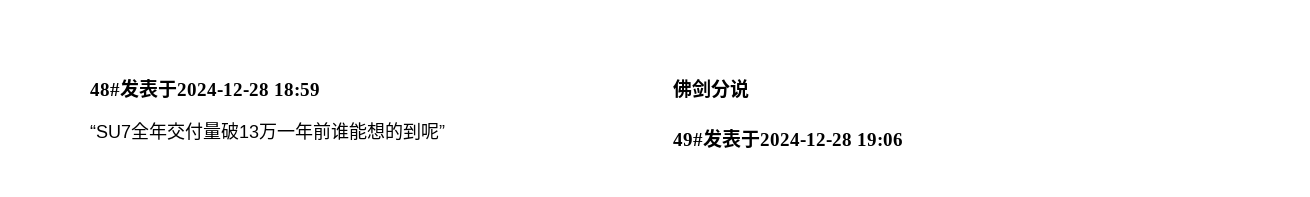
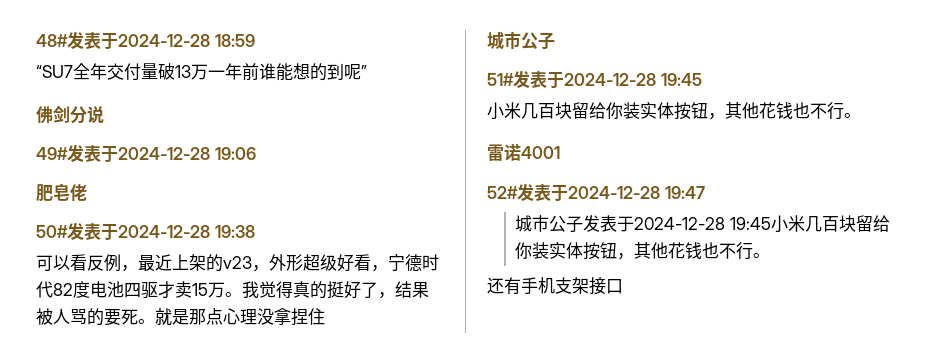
+ 肥皂佬
+ 50#发表于2024-12-28 19:38
+ 可以看反例，最近上架的v23，外形超级好看，宁德时代82度电池四驱才卖15万。我觉得真的挺好了，结果被人骂的要死。就是那点心理没拿捏住
+ 城市公子
+ 51#发表于2024-12-28 19:45
+ 小米几百块留给你装实体按钮，其他花钱也不行。
+ 雷诺4001
+ 52#发表于2024-12-28 19:47
+ 城市公子发表于2024-12-28 19:45小米几百块留给你装实体按钮，其他花钱也不行。
+ 还有手机支架接口

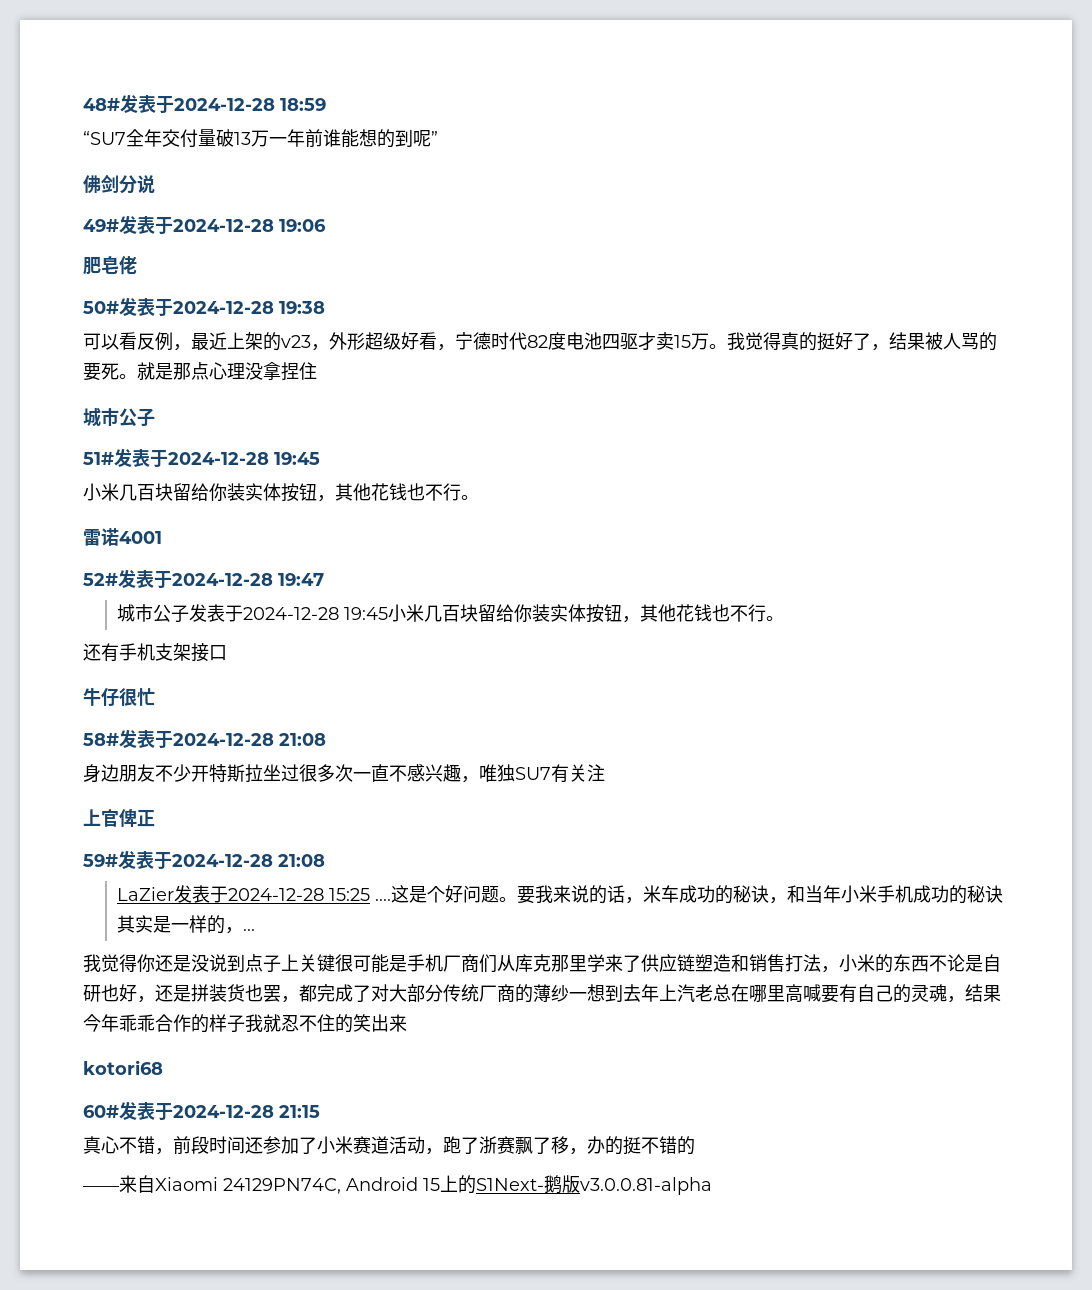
+ 牛仔很忙
+ 58#发表于2024-12-28 21:08
+ 身边朋友不少开特斯拉坐过很多次一直不感兴趣，唯独SU7有关注
+ 上官俾正
+ 59#发表于2024-12-28 21:08
+ LaZier发表于2024-12-28 15:25 ....这是个好问题。要我来说的话，米车成功的秘诀，和当年小米手机成功的秘诀其实是一样的，...
+ 我觉得你还是没说到点子上关键很可能是手机厂商们从库克那里学来了供应链塑造和销售打法，小米的东西不论是自研也好，还是拼装货也罢，都完成了对大部分传统厂商的薄纱一想到去年上汽老总在哪里高喊要有自己的灵魂，结果今年乖乖合作的样子我就忍不住的笑出来
+ kotori68
+ 60#发表于2024-12-28 21:15
+ 真心不错，前段时间还参加了小米赛道活动，跑了浙赛飘了移，办的挺不错的
+ ——来自Xiaomi 24129PN74C, Android 15上的S1Next-鹅版v3.0.0.81-alpha

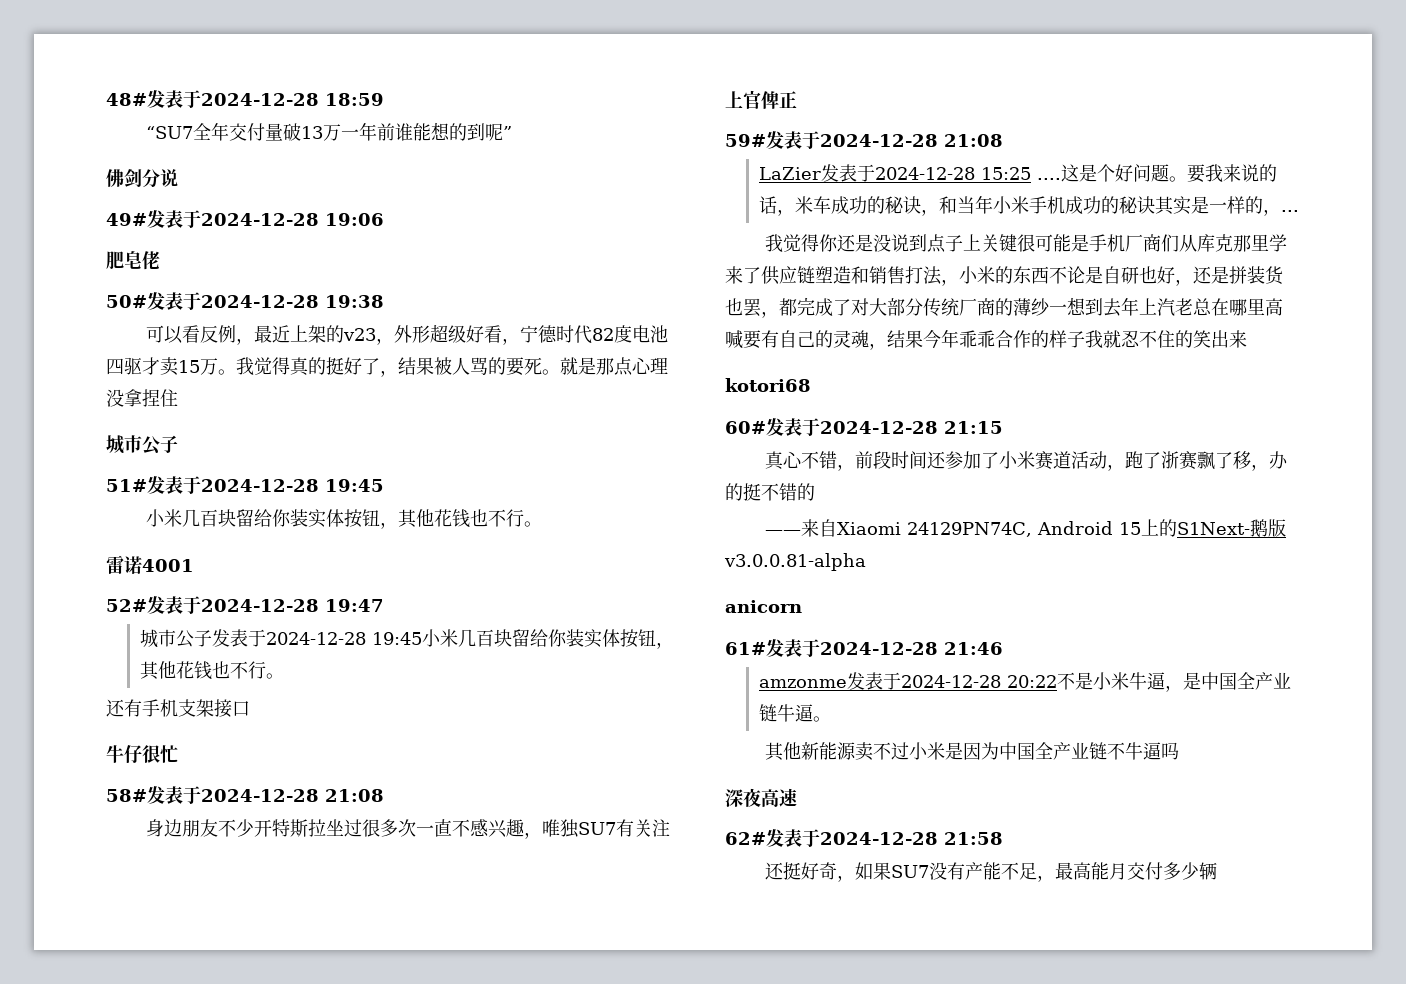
+ anicorn
+ 61#发表于2024-12-28 21:46
+ amzonme发表于2024-12-28 20:22不是小米牛逼，是中国全产业链牛逼。
+ 其他新能源卖不过小米是因为中国全产业链不牛逼吗
+ 深夜高速
+ 62#发表于2024-12-28 21:58
+ 还挺好奇，如果SU7没有产能不足，最高能月交付多少辆

